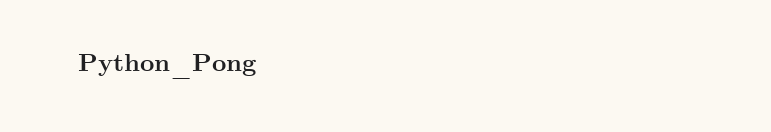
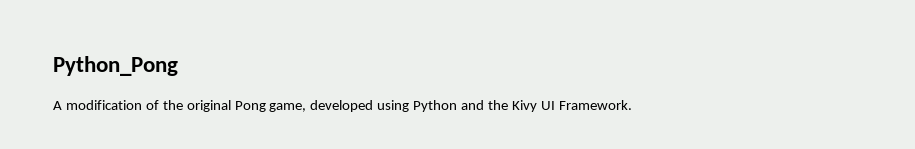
+ A modification of the original Pong game, developed using Python and the Kivy UI Framework.

